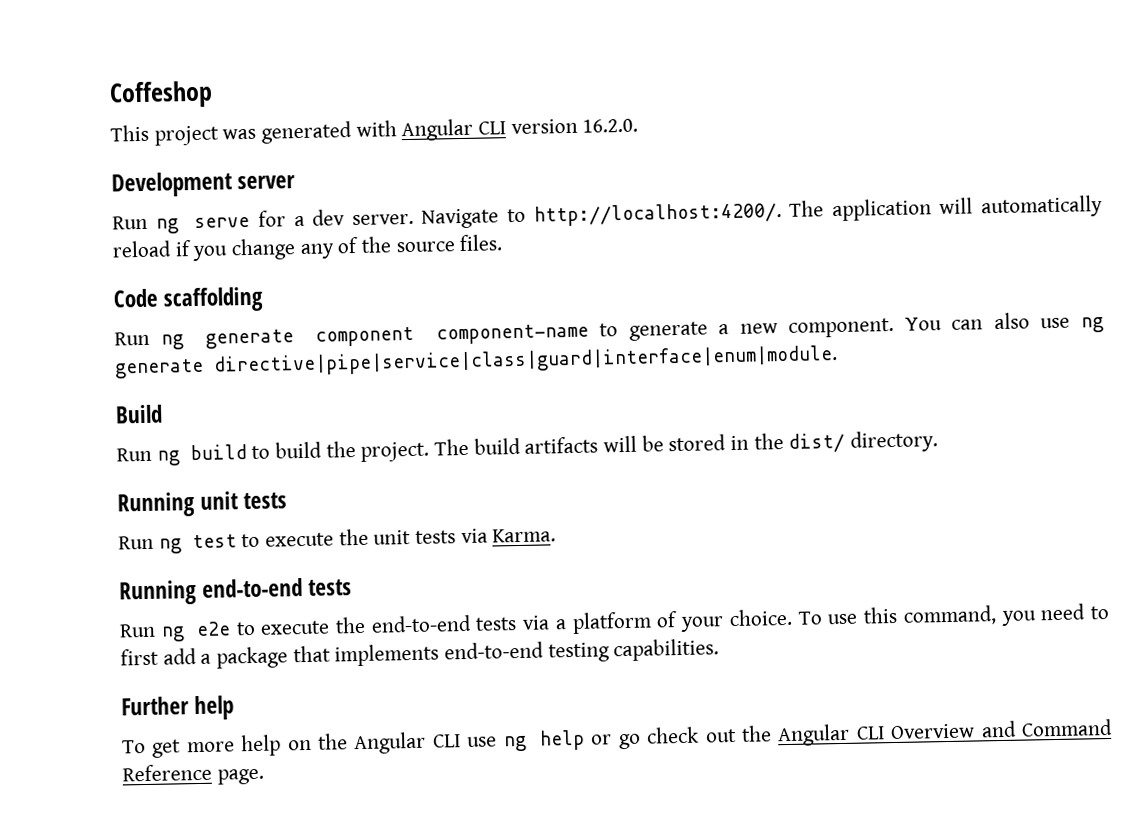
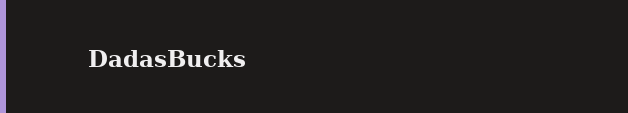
- Coffeshop
- This project was generated with Angular CLI version 16.2.0.
- Development server
- Run ng serve for a dev server. Navigate to http://localhost:4200/. The application will automatically reload if you change any of the source files.
- Code scaffolding
- Run ng generate component component-name to generate a new component. You can also use ng generate directive|pipe|service|class|guard|interface|enum|module.
- Build
- Run ng build to build the project. The build artifacts will be stored in the dist/ directory.
- Running unit tests
- Run ng test to execute the unit tests via Karma.
- Running end-to-end tests
- Run ng e2e to execute the end-to-end tests via a platform of your choice. To use this command, you need to first add a package that implements end-to-end testing capabilities.
- Further help
- To get more help on the Angular CLI use ng help or go check out the Angular CLI Overview and Command Reference page.
+ DadasBucks

